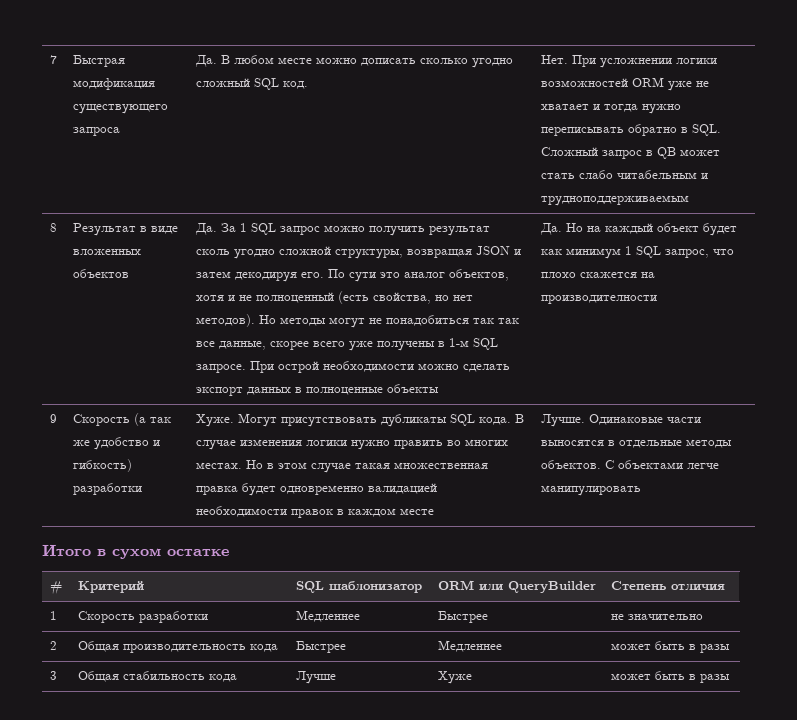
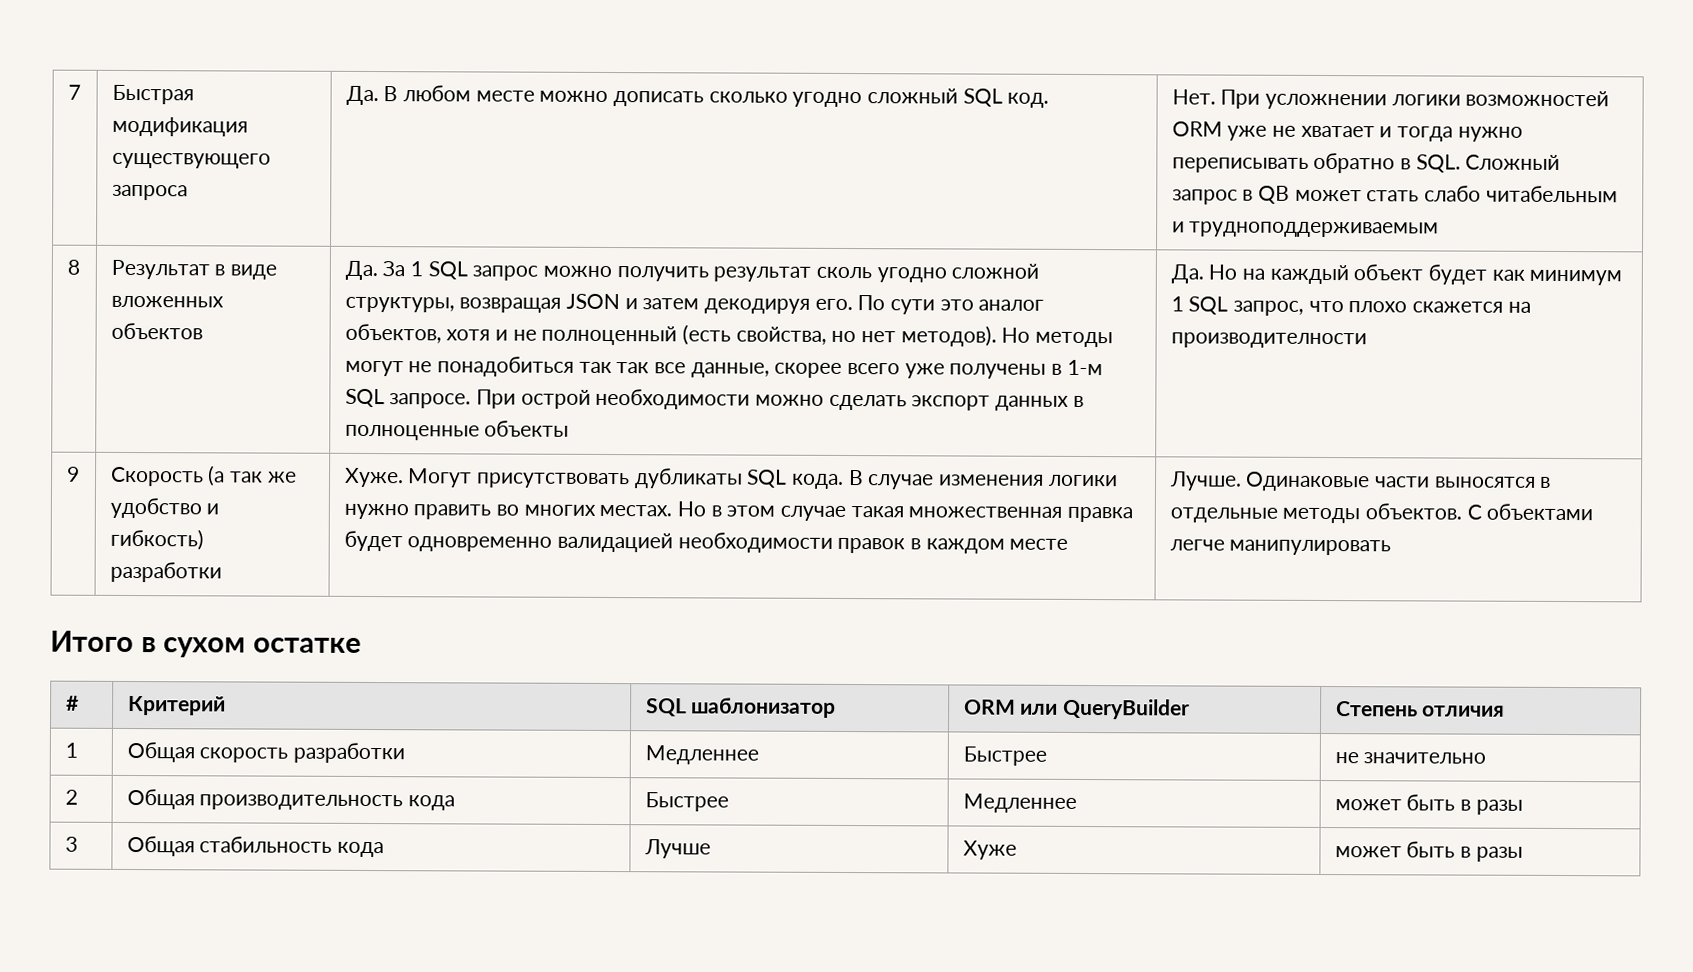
- 1 | Скорость разработки | Медленнее | Быстрее | не значительно
+ 1 | Общая скорость разработки | Медленнее | Быстрее | не значительно

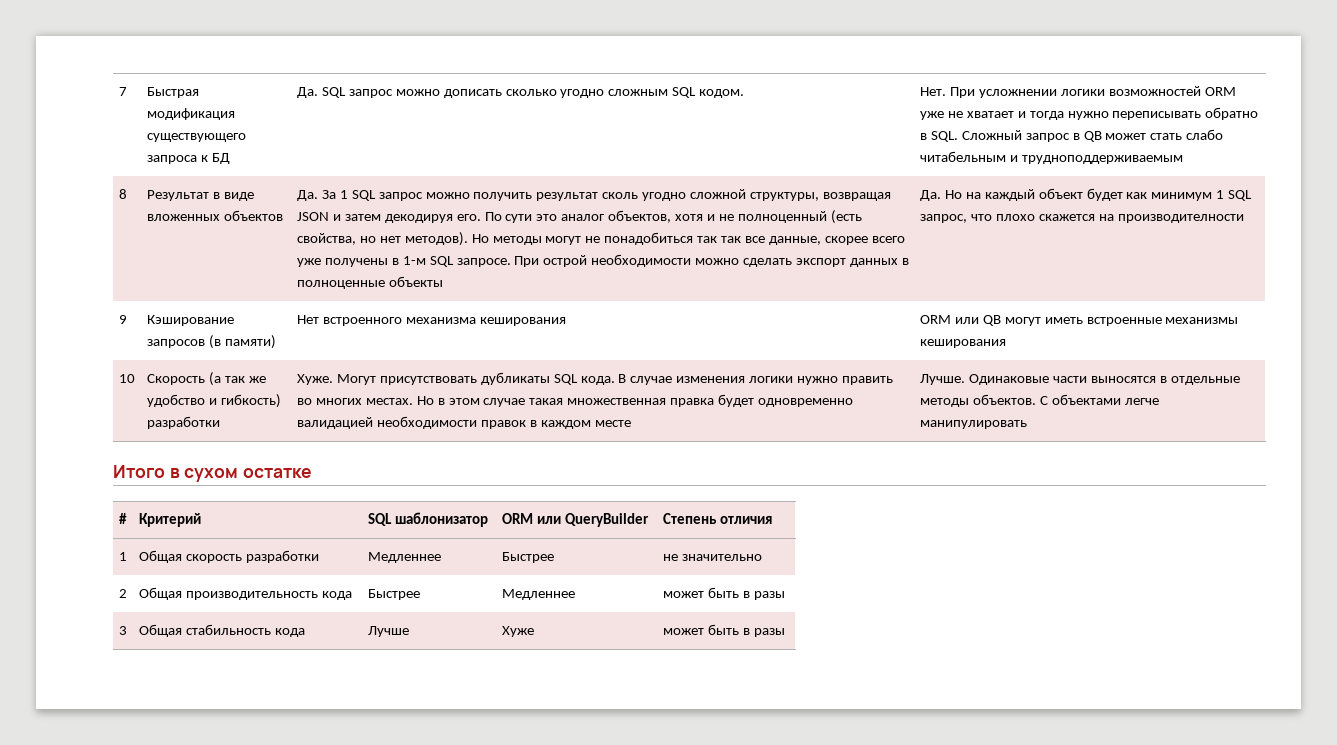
- Быстрая модификация существующего запроса | Да. В любом месте можно дописать сколько угодно сложный SQL код.
+ Быстрая модификация существующего запроса к БД | Да. SQL запрос можно дописать сколько угодно сложным SQL кодом.
+ Кэширование запросов (в памяти) | Нет встроенного механизма кеширования | ORM или QB могут иметь встроенные механизмы кеширования
+ 10

